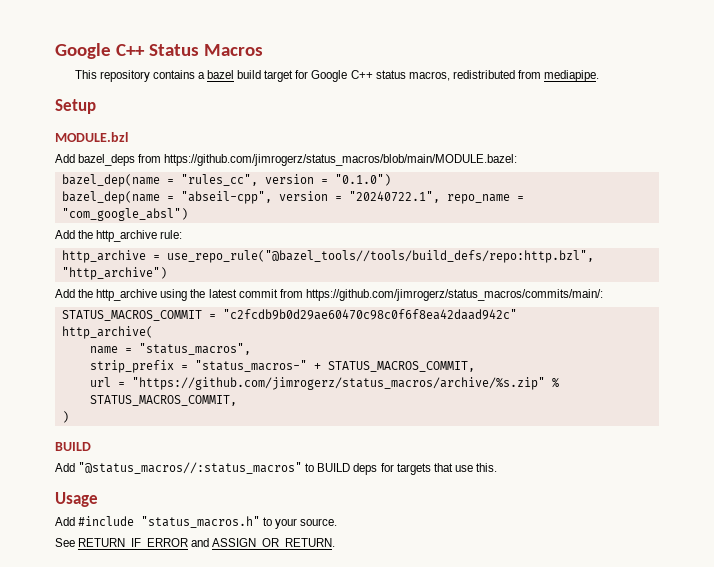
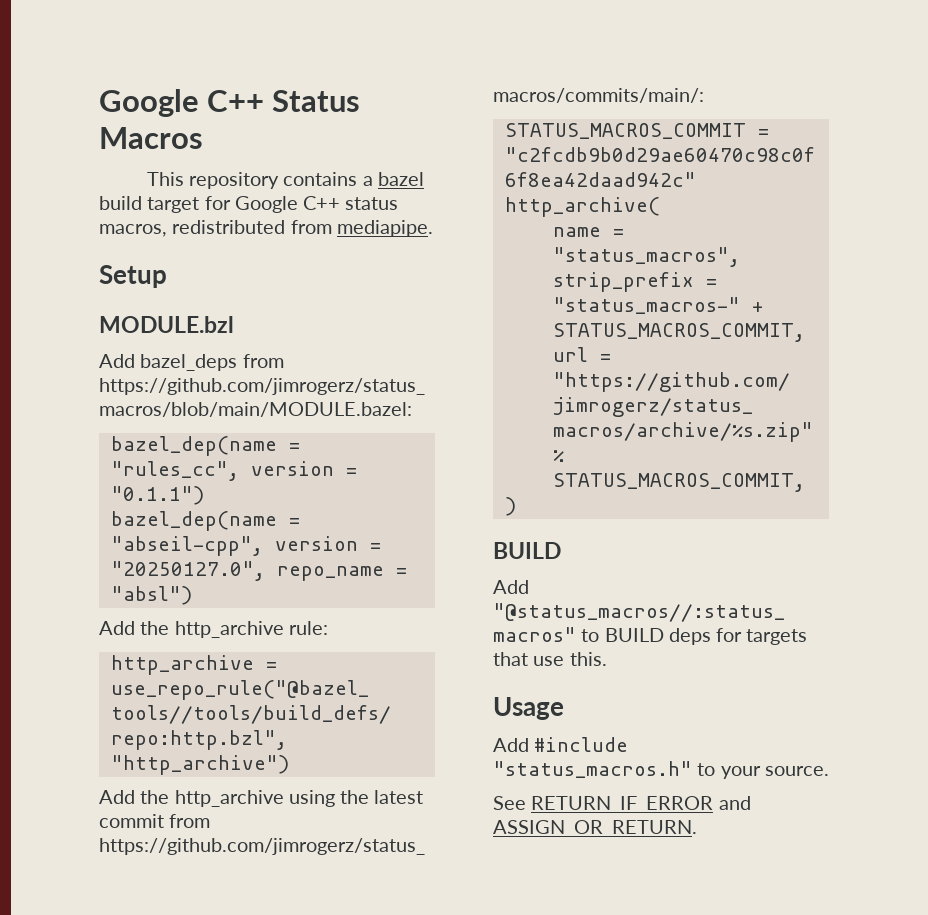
- bazel_dep(name = "rules_cc", version = "0.1.0")
+ bazel_dep(name = "rules_cc", version = "0.1.1")
- bazel_dep(name = "abseil-cpp", version = "20240722.1", repo_name = "com_google_absl")
+ bazel_dep(name = "abseil-cpp", version = "20250127.0", repo_name = "absl")

